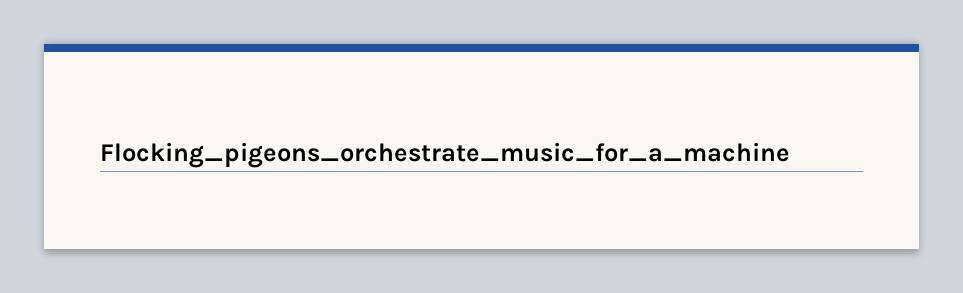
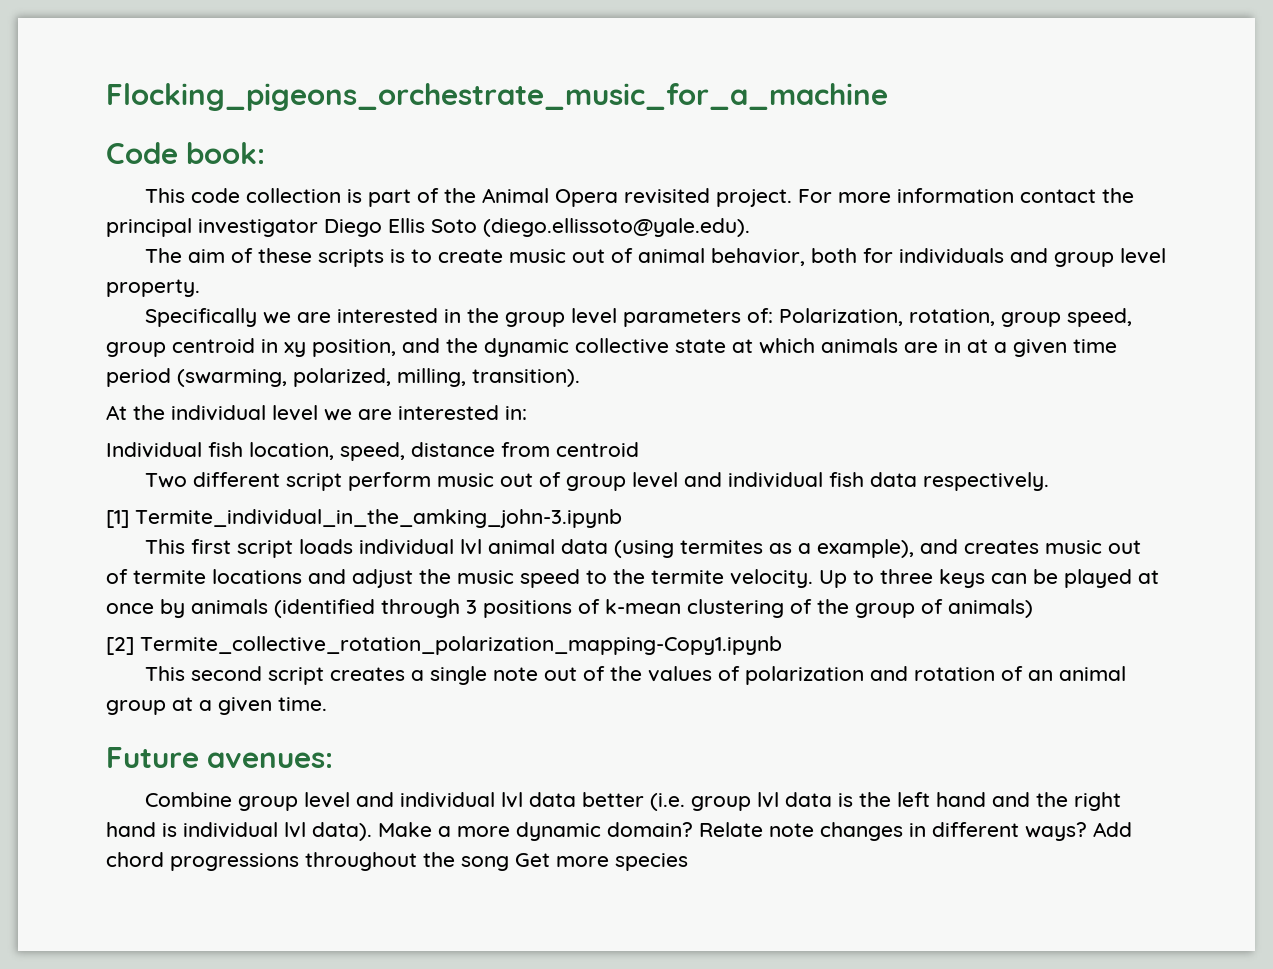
+ Code book:
+ This code collection is part of the Animal Opera revisited project. For more information contact the principal investigator Diego Ellis Soto (diego.ellissoto@yale.edu).
+ The aim of these scripts is to create music out of animal behavior, both for individuals and group level property.
+ Specifically we are interested in the group level parameters of: Polarization, rotation, group speed, group centroid in xy position, and the dynamic collective state at which animals are in at a given time period (swarming, polarized, milling, transition).
+ At the individual level we are interested in:
+ Individual fish location, speed, distance from centroid
+ Two different script perform music out of group level and individual fish data respectively.
+ [1] Termite_individual_in_the_amking_john-3.ipynb
+ This first script loads individual lvl animal data (using termites as a example), and creates music out of termite locations and adjust the music speed to the termite velocity. Up to three keys can be played at once by animals (identified through 3 positions of k-mean clustering of the group of animals)
+ [2] Termite_collective_rotation_polarization_mapping-Copy1.ipynb
+ This second script creates a single note out of the values of polarization and rotation of an animal group at a given time.
+ Future avenues:
+ Combine group level and individual lvl data better (i.e. group lvl data is the left hand and the right hand is individual lvl data). Make a more dynamic domain? Relate note changes in different ways? Add chord progressions throughout the song Get more species

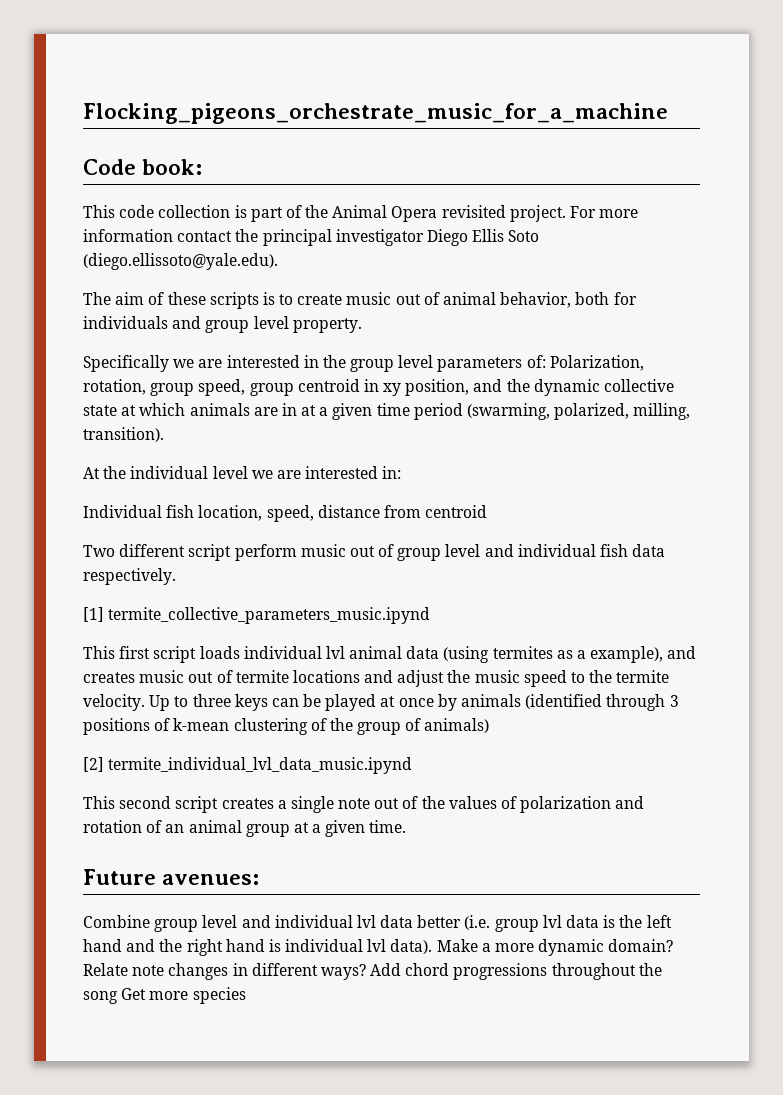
- [1] Termite_individual_in_the_amking_john-3.ipynb
+ [1] termite_collective_parameters_music.ipynd
- [2] Termite_collective_rotation_polarization_mapping-Copy1.ipynb
+ [2] termite_individual_lvl_data_music.ipynd

